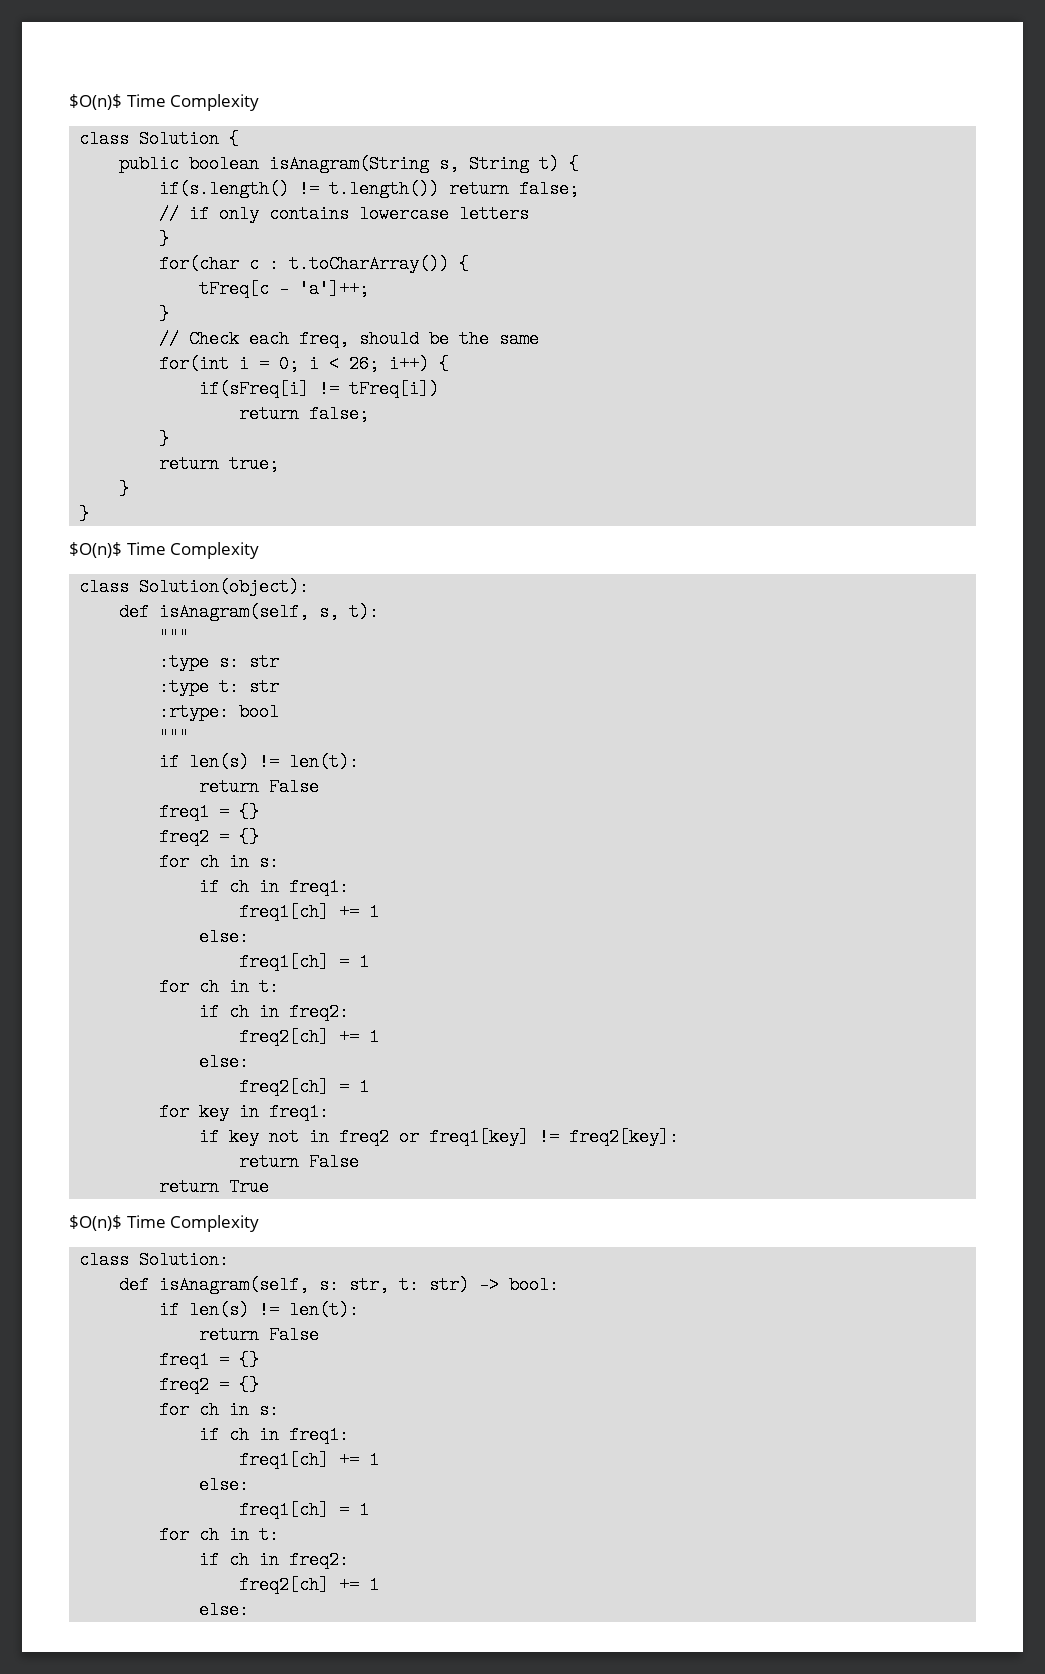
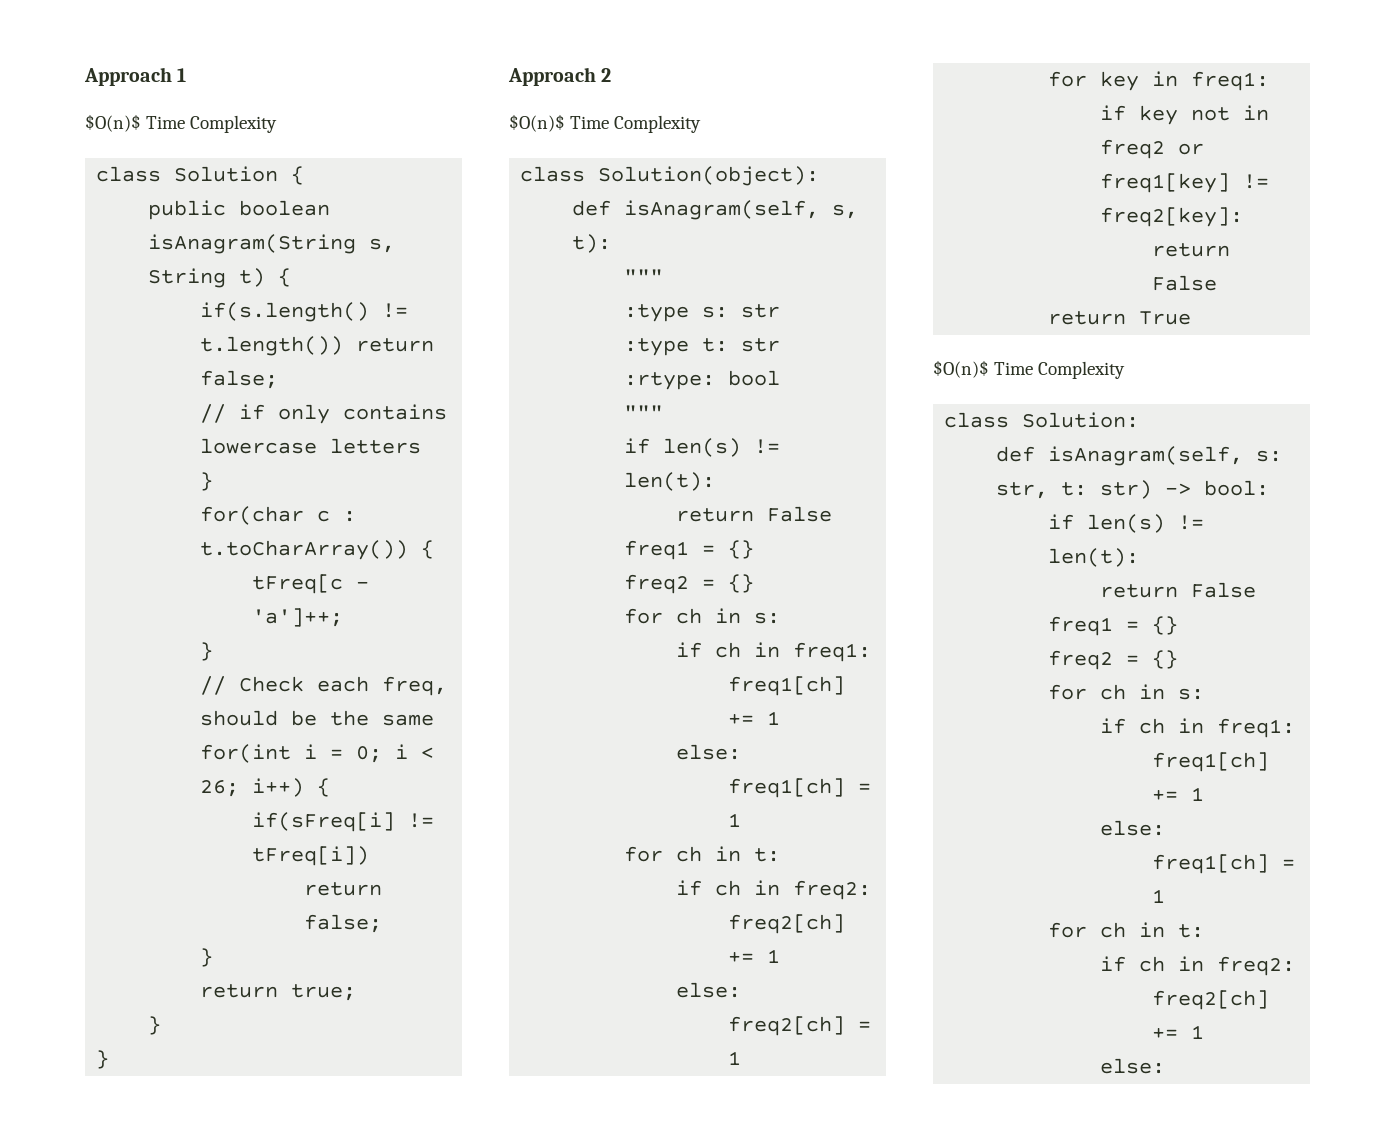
+ Approach 1
+ Approach 2

